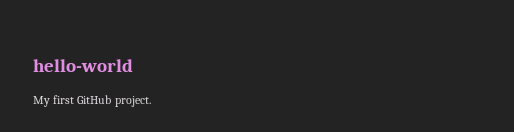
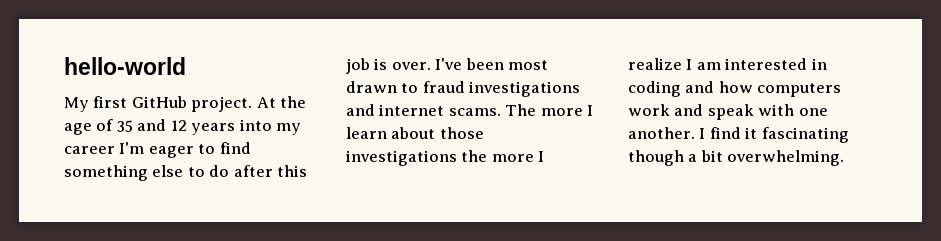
+ At the age of 35 and 12 years into my career I'm eager to find something else to do after this job is over. I've been most drawn to fraud investigations and internet scams. The more I learn about those investigations the more I realize I am interested in coding and how computers work and speak with one another. I find it fascinating though a bit overwhelming.

